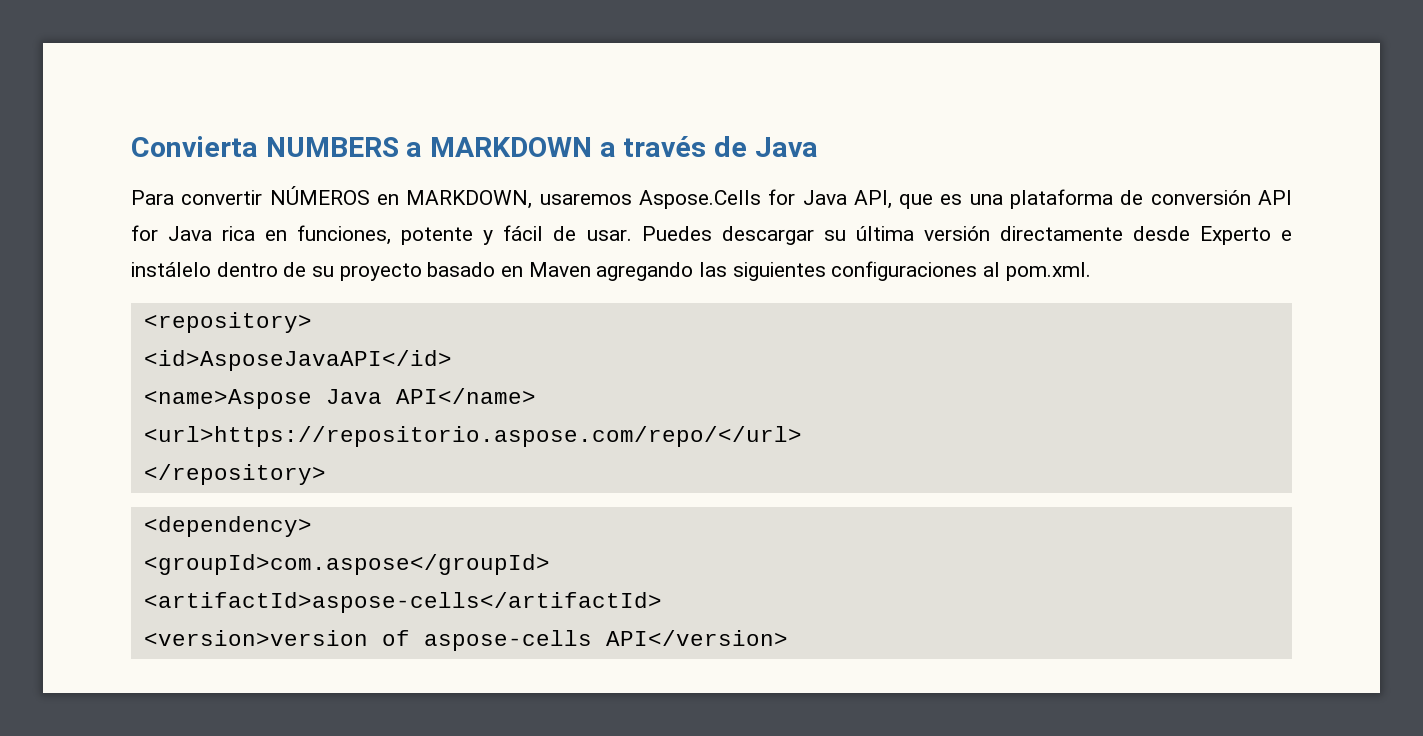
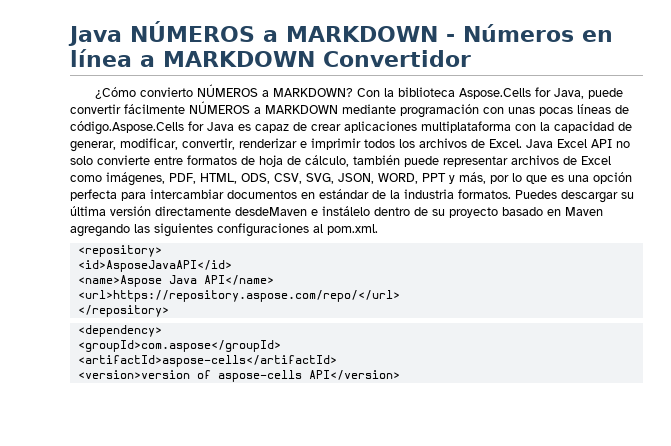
- Convierta NUMBERS a MARKDOWN a través de Java
- Para convertir NÚMEROS en MARKDOWN, usaremos Aspose.Cells for Java API, que es una plataforma de conversión API for Java rica en funciones, potente y fácil de usar.
+ Java NÚMEROS a MARKDOWN - Números en línea a MARKDOWN Convertidor
+ ¿Cómo convierto NÚMEROS a MARKDOWN? Con la biblioteca Aspose.Cells for Java, puede convertir fácilmente NÚMEROS a MARKDOWN mediante programación con unas pocas líneas de código.Aspose.Cells for Java es capaz de crear aplicaciones multiplataforma con la capacidad de generar, modificar, convertir, renderizar e imprimir todos los archivos de Excel. Java Excel API no solo convierte entre formatos de hoja de cálculo, también puede representar archivos de Excel como imágenes, PDF, HTML, ODS, CSV, SVG, JSON, WORD, PPT y más, por lo que es una opción perfecta para intercambiar documentos en estándar de la industria formatos.
- Puedes descargar su última versión directamente desde Experto e instálelo dentro de su proyecto basado en Maven agregando las siguientes configuraciones al pom.xml.
+ Puedes descargar su última versión directamente desdeMaven e instálelo dentro de su proyecto basado en Maven agregando las siguientes configuraciones al pom.xml.
- <url>https://repositorio.aspose.com/repo/</url>
+ <url>https://repository.aspose.com/repo/</url>

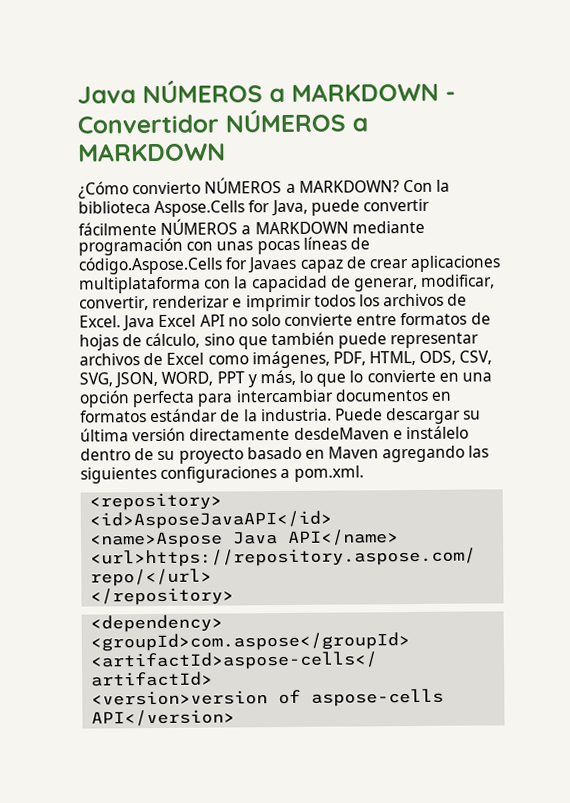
- Java NÚMEROS a MARKDOWN - Números en línea a MARKDOWN Convertidor
+ Java NÚMEROS a MARKDOWN - Convertidor NÚMEROS a MARKDOWN
- Con la biblioteca Aspose.Cells for Java, puede convertir fácilmente NÚMEROS a MARKDOWN mediante programación con unas pocas líneas de código.Aspose.Cells for Java es capaz de crear aplicaciones multiplataforma con la capacidad de generar, modificar, convertir, renderizar e imprimir todos los archivos de Excel.
+ Con la biblioteca Aspose.Cells for Java, puede convertir fácilmente NÚMEROS a MARKDOWN mediante programación con unas pocas líneas de código.Aspose.Cells for Javaes capaz de crear aplicaciones multiplataforma con la capacidad de generar, modificar, convertir, renderizar e imprimir todos los archivos de Excel.
- Java Excel API no solo convierte entre formatos de hoja de cálculo, también puede representar archivos de Excel como imágenes, PDF, HTML, ODS, CSV, SVG, JSON, WORD, PPT y más, por lo que es una opción perfecta para intercambiar documentos en estándar de la industria formatos. Puedes descargar su última versión directamente desdeMaven e instálelo dentro de su proyecto basado en Maven agregando las siguientes configuraciones al pom.xml.
+ Java Excel API no solo convierte entre formatos de hojas de cálculo, sino que también puede representar archivos de Excel como imágenes, PDF, HTML, ODS, CSV, SVG, JSON, WORD, PPT y más, lo que lo convierte en una opción perfecta para intercambiar documentos en formatos estándar de la industria. Puede descargar su última versión directamente desdeMaven e instálelo dentro de su proyecto basado en Maven agregando las siguientes configuraciones a pom.xml.

